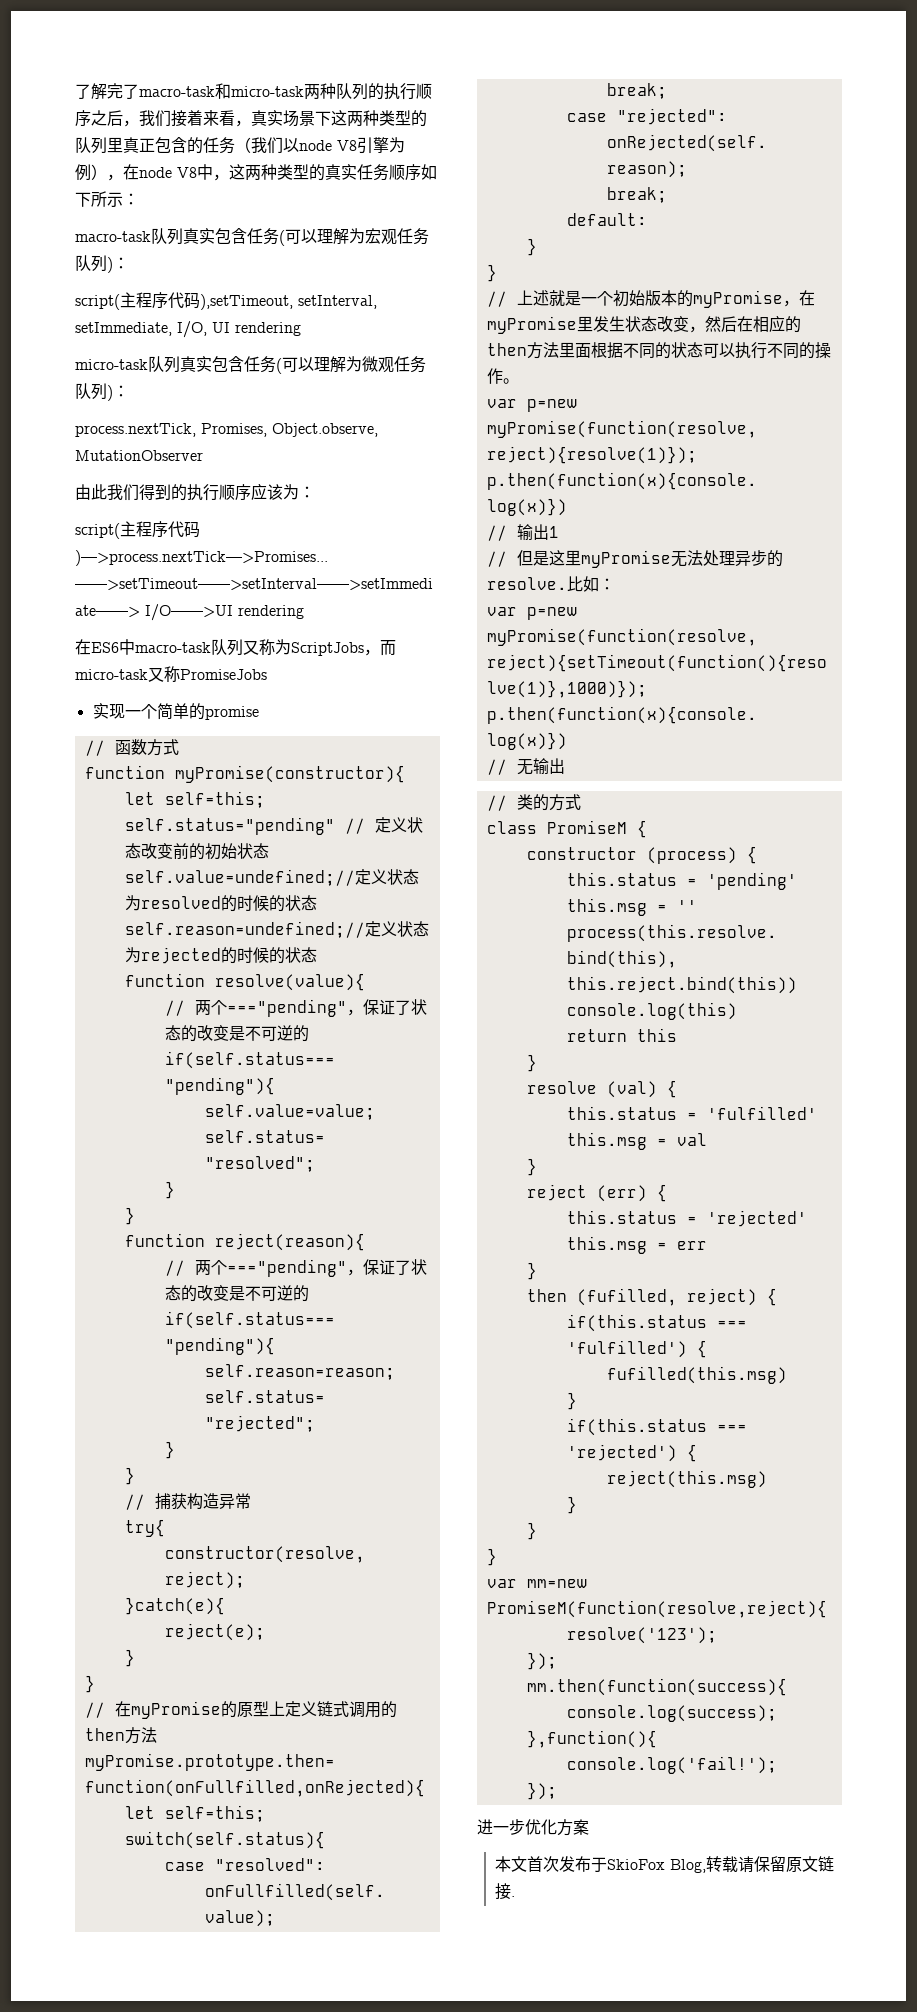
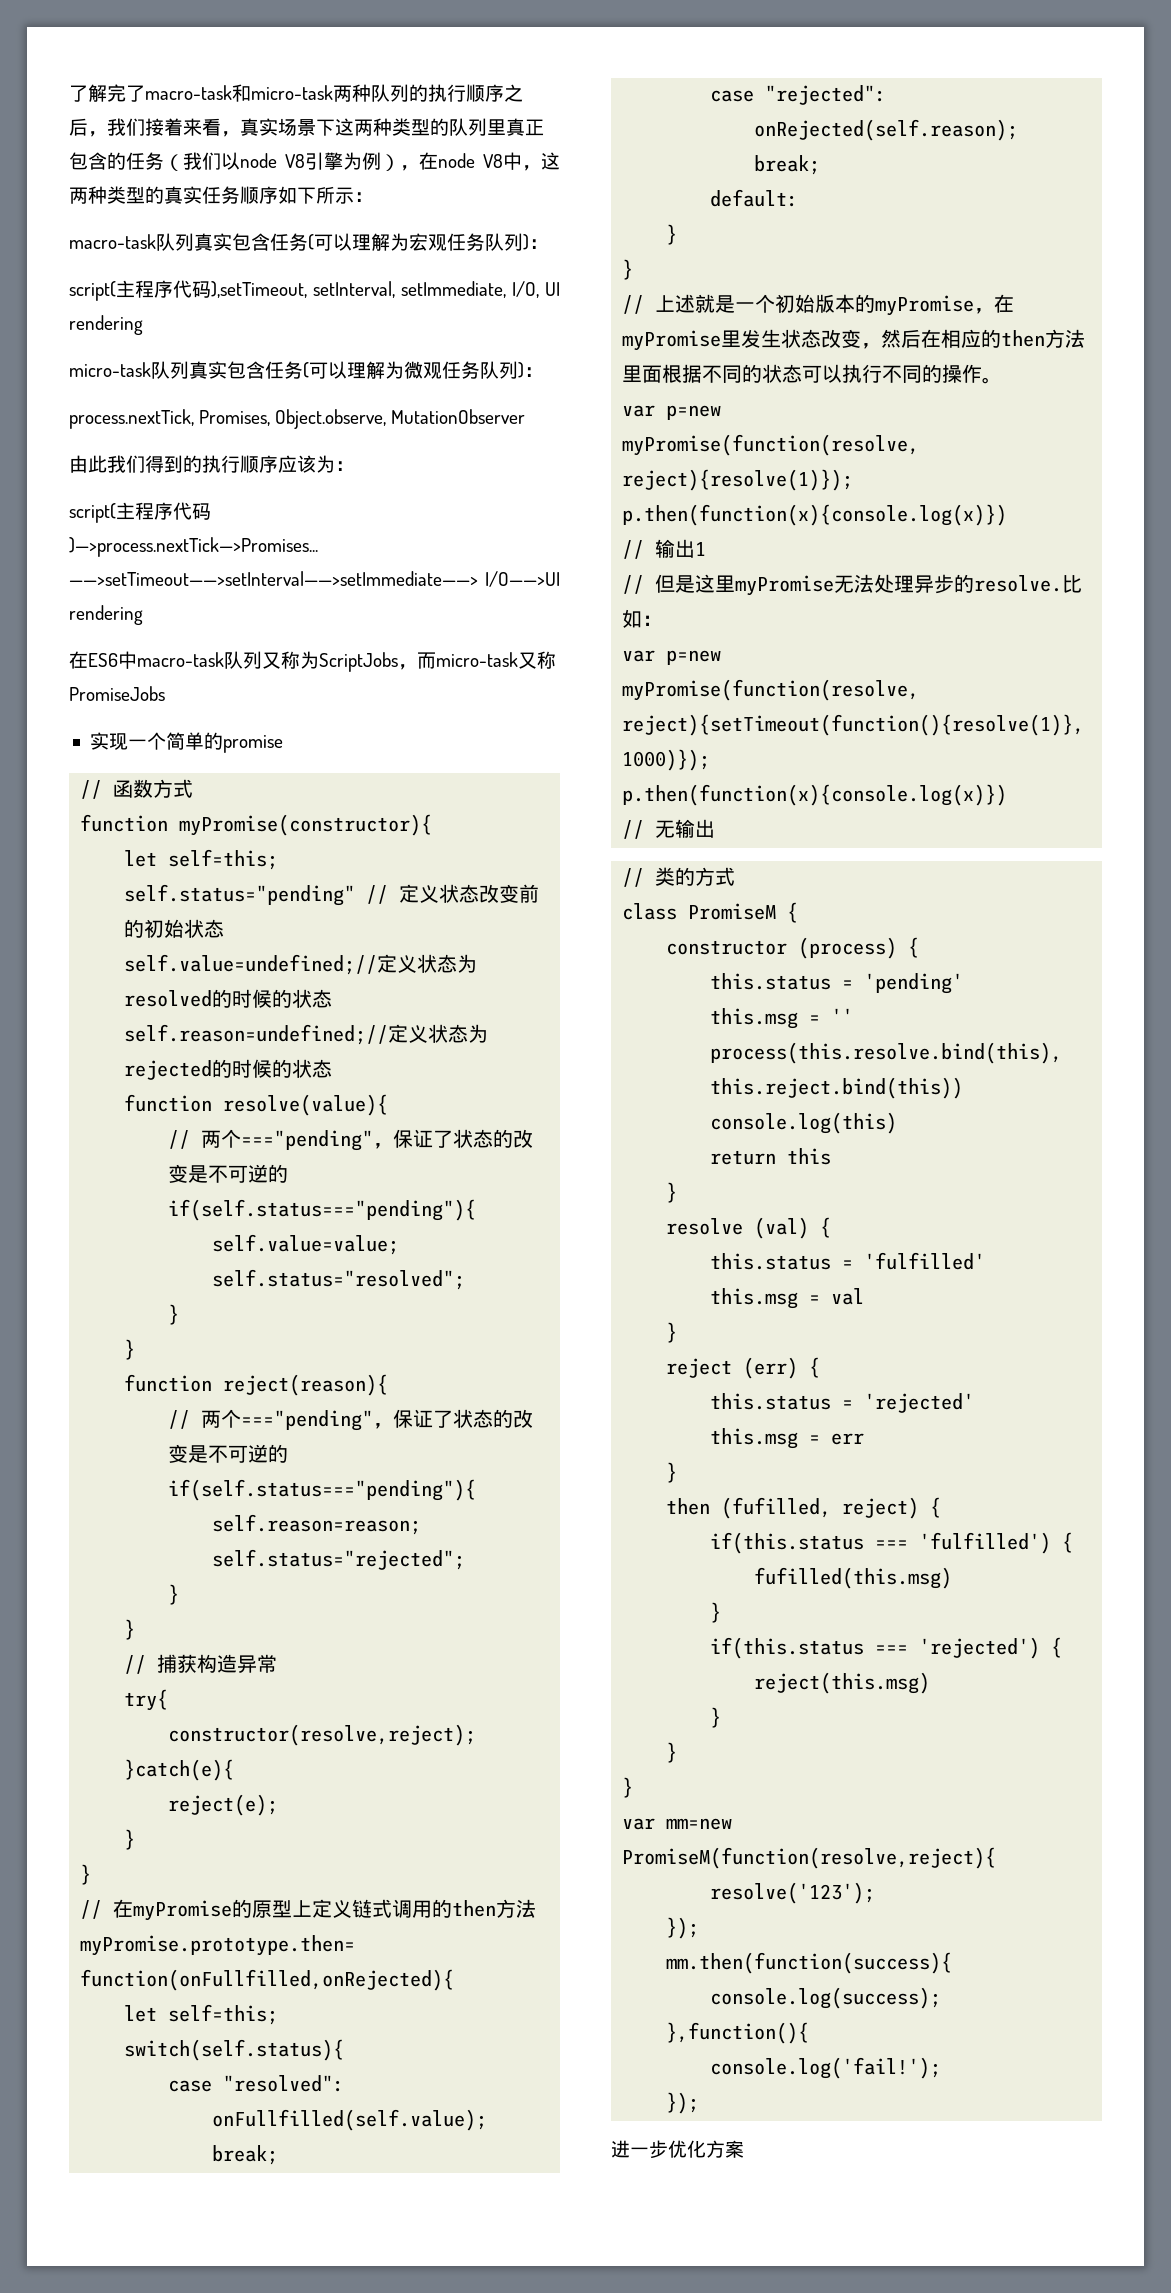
- 本文首次发布于SkioFox Blog,转载请保留原文链接.

